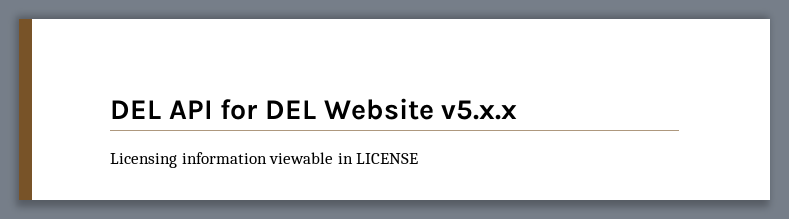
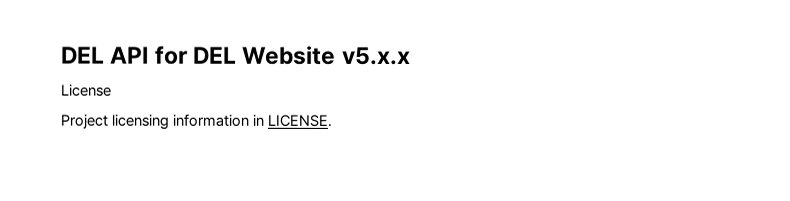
- Licensing information viewable in LICENSE
+ License
+ Project licensing information in LICENSE.

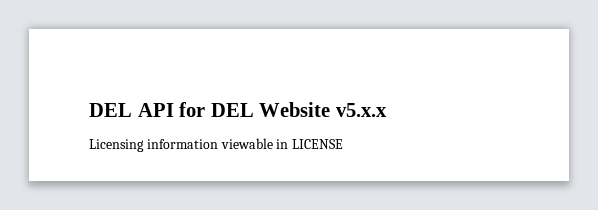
- License
- Project licensing information in LICENSE.
+ Licensing information viewable in LICENSE

